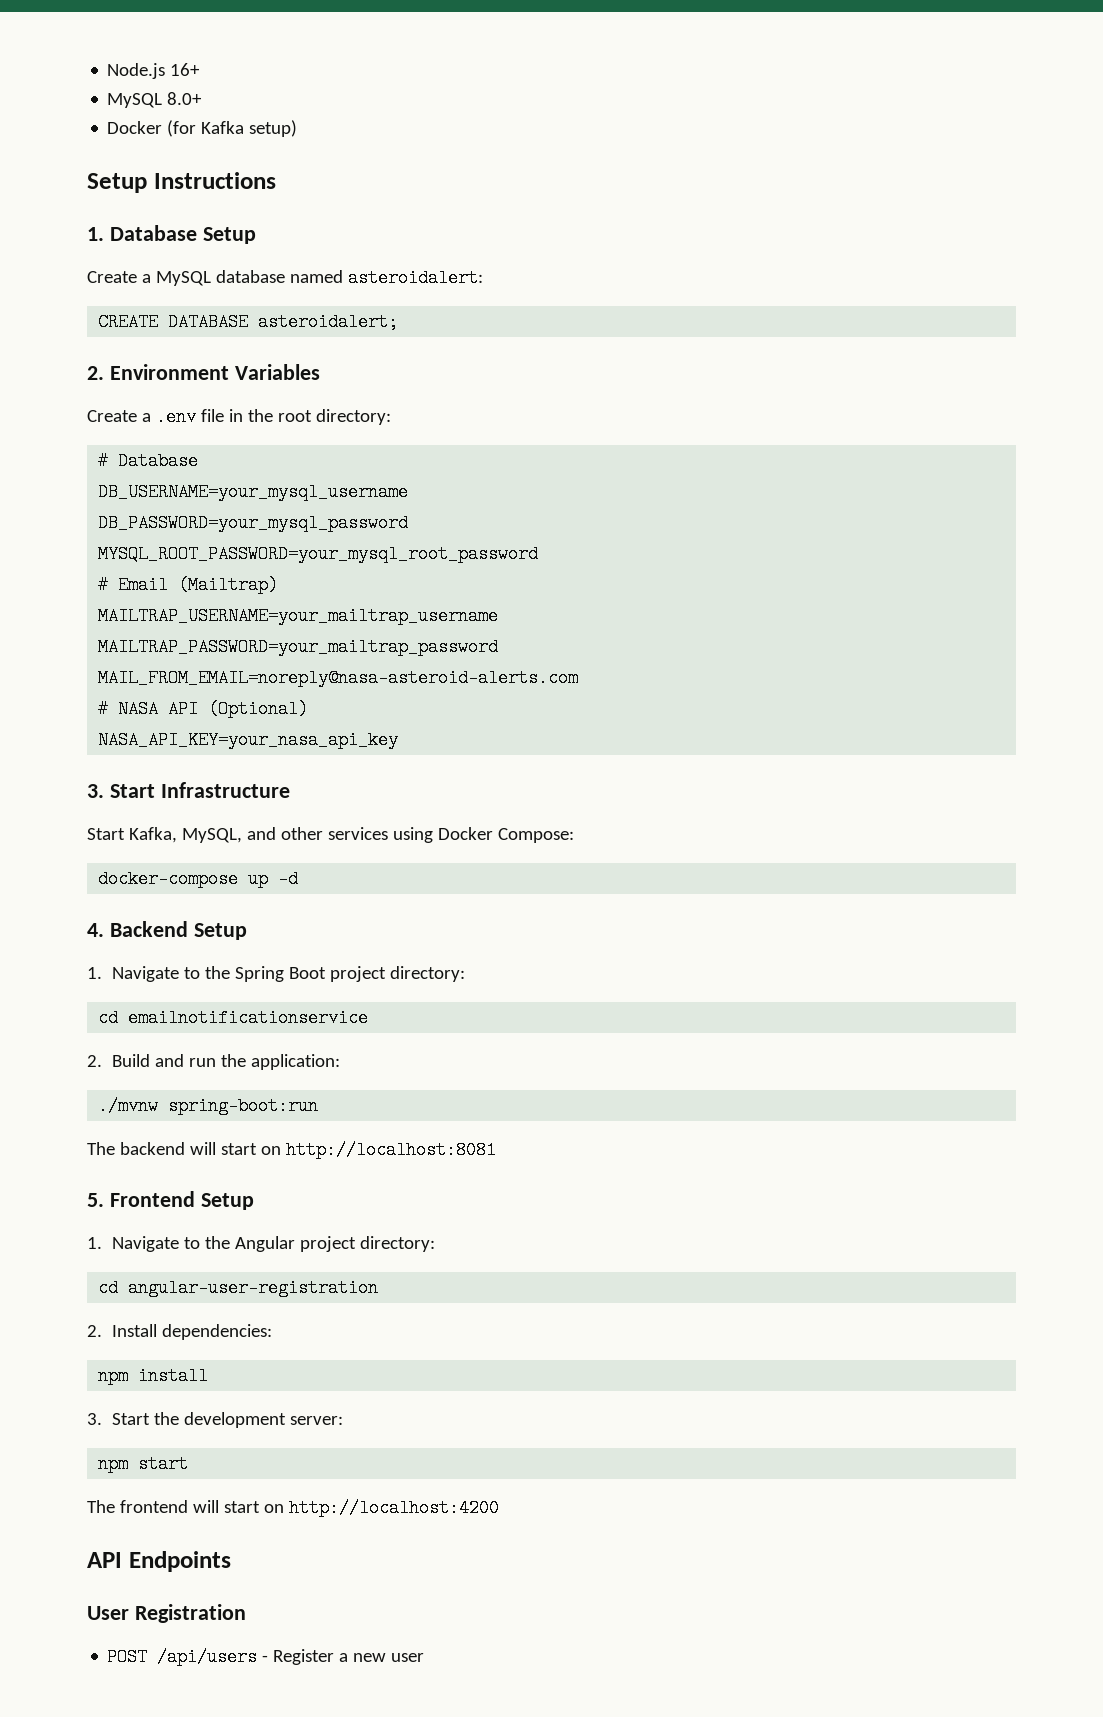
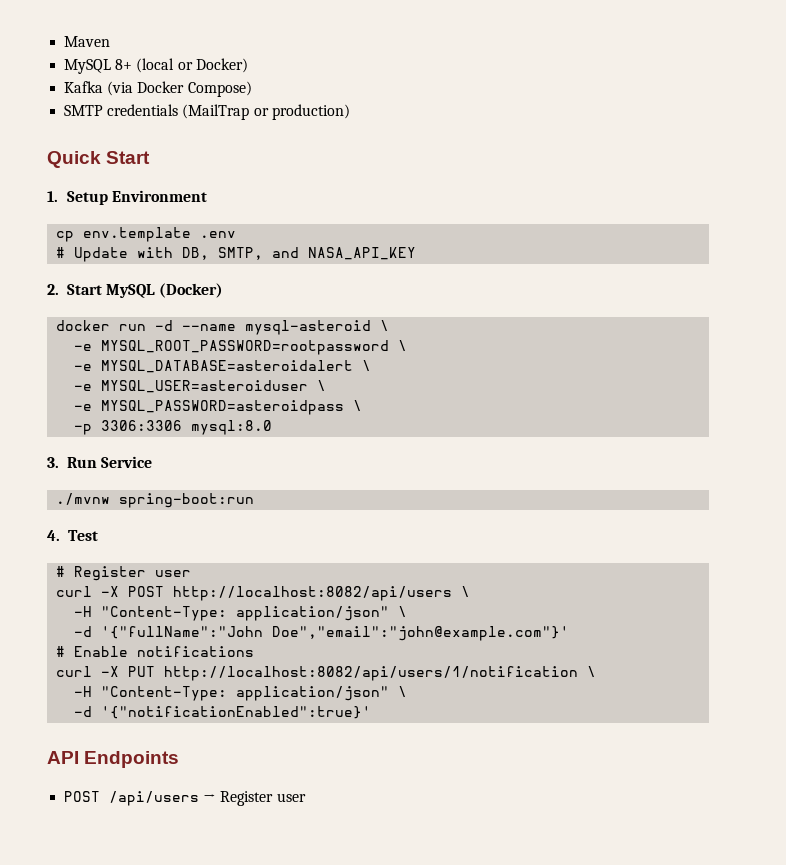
- Node.js 16+
- MySQL 8.0+
- Docker (for Kafka setup)
- Setup Instructions
- 1. Database Setup
- Create a MySQL database named asteroidalert:
- CREATE DATABASE asteroidalert;
- 2. Environment Variables
- Create a .env file in the root directory:
- # Database
- DB_USERNAME=your_mysql_username
- DB_PASSWORD=your_mysql_password
- MYSQL_ROOT_PASSWORD=your_mysql_root_password
- # Email (Mailtrap)
- MAILTRAP_USERNAME=your_mailtrap_username
- MAILTRAP_PASSWORD=your_mailtrap_password
- MAIL_FROM_EMAIL=noreply@nasa-asteroid-alerts.com
- # NASA API (Optional)
- NASA_API_KEY=your_nasa_api_key
- 3. Start Infrastructure
- Start Kafka, MySQL, and other services using Docker Compose:
- docker-compose up -d
- 4. Backend Setup
- 1. Navigate to the Spring Boot project directory:
- cd emailnotificationservice
- 2. Build and run the application:
+ Maven
+ MySQL 8+ (local or Docker)
+ Kafka (via Docker Compose)
+ SMTP credentials (MailTrap or production)
+ Quick Start
+ 1. Setup Environment
+ cp env.template .env
+ # Update with DB, SMTP, and NASA_API_KEY
+ 2. Start MySQL (Docker)
+ docker run -d --name mysql-asteroid \
+ -e MYSQL_ROOT_PASSWORD=rootpassword \
+ -e MYSQL_DATABASE=asteroidalert \
+ -e MYSQL_USER=asteroiduser \
+ -e MYSQL_PASSWORD=asteroidpass \
+ -p 3306:3306 mysql:8.0
+ 3. Run Service
  ./mvnw spring-boot:run
- The backend will start on http://localhost:8081
- 5. Frontend Setup
- 1. Navigate to the Angular project directory:
- cd angular-user-registration
- 2. Install dependencies:
- npm install
- 3. Start the development server:
- npm start
- The frontend will start on http://localhost:4200
+ 4. Test
+ # Register user
+ curl -X POST http://localhost:8082/api/users \
+ -H "Content-Type: application/json" \
+ -d '{"fullName":"John Doe","email":"john@example.com"}'
+ # Enable notifications
+ curl -X PUT http://localhost:8082/api/users/1/notification \
+ -H "Content-Type: application/json" \
+ -d '{"notificationEnabled":true}'
- User Registration
- POST /api/users - Register a new user
+ POST /api/users → Register user

